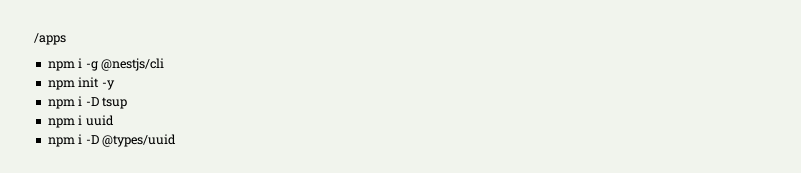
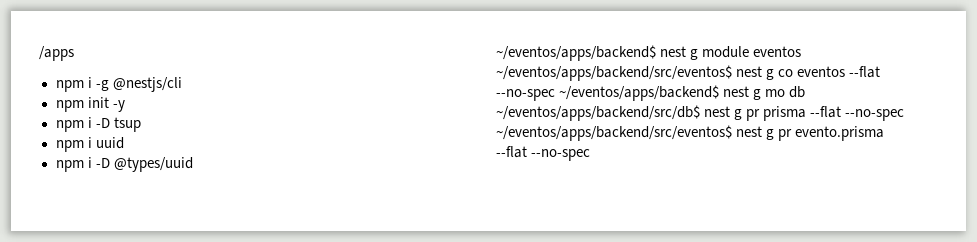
+ ~/eventos/apps/backend$ nest g module eventos ~/eventos/apps/backend/src/eventos$ nest g co eventos --flat --no-spec ~/eventos/apps/backend$ nest g mo db ~/eventos/apps/backend/src/db$ nest g pr prisma --flat --no-spec ~/eventos/apps/backend/src/eventos$ nest g pr evento.prisma --flat --no-spec

